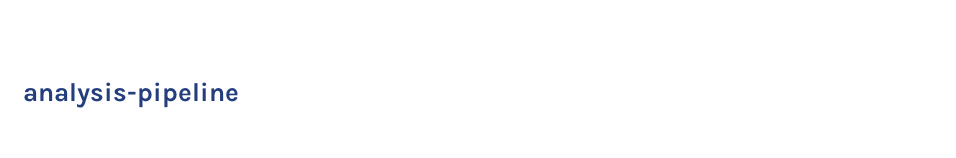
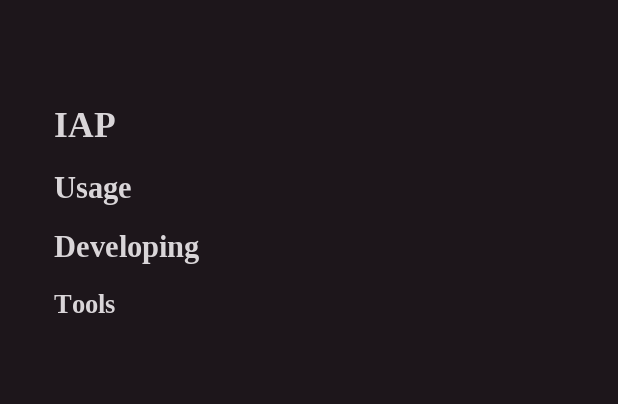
- analysis-pipeline
+ IAP
+ Usage
+ Developing
+ Tools

